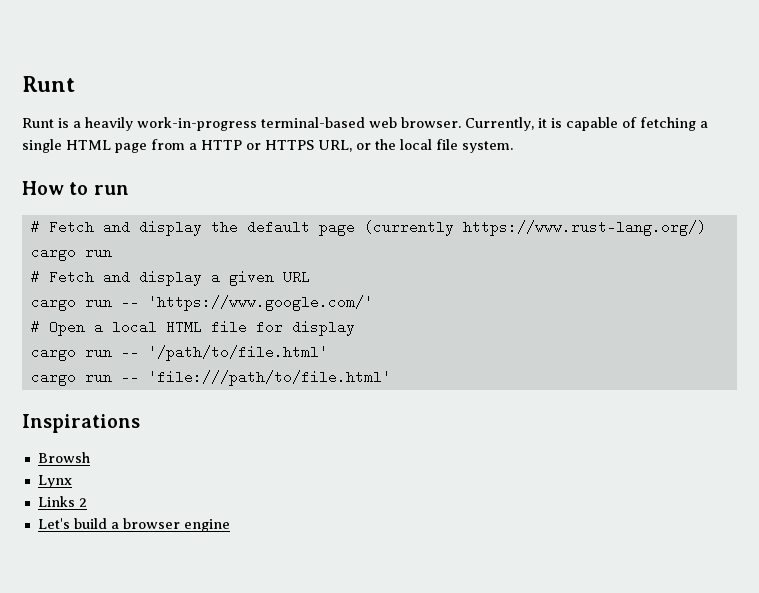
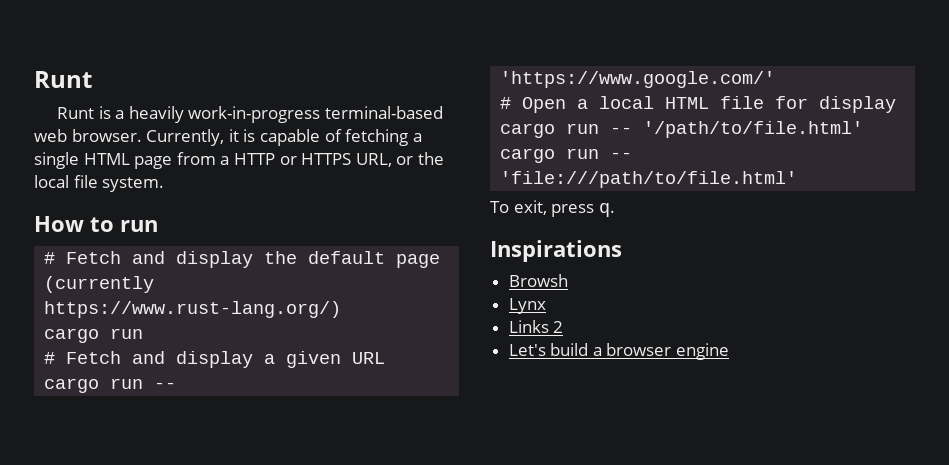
+ To exit, press q.

